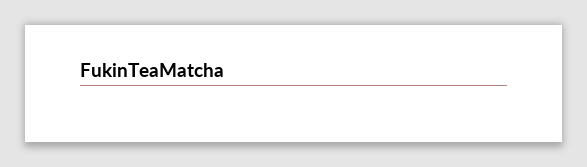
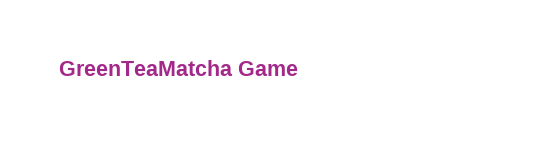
- FukinTeaMatcha
+ GreenTeaMatcha Game

